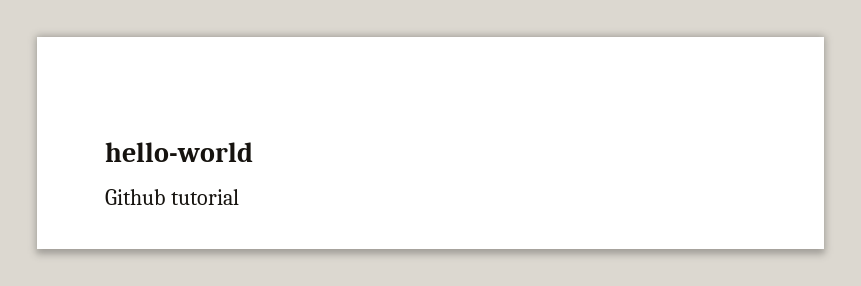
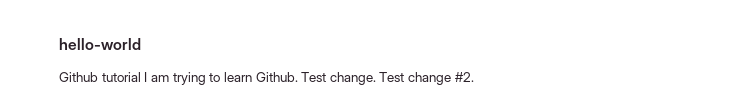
- Github tutorial
+ Github tutorial I am trying to learn Github. Test change. Test change #2.

